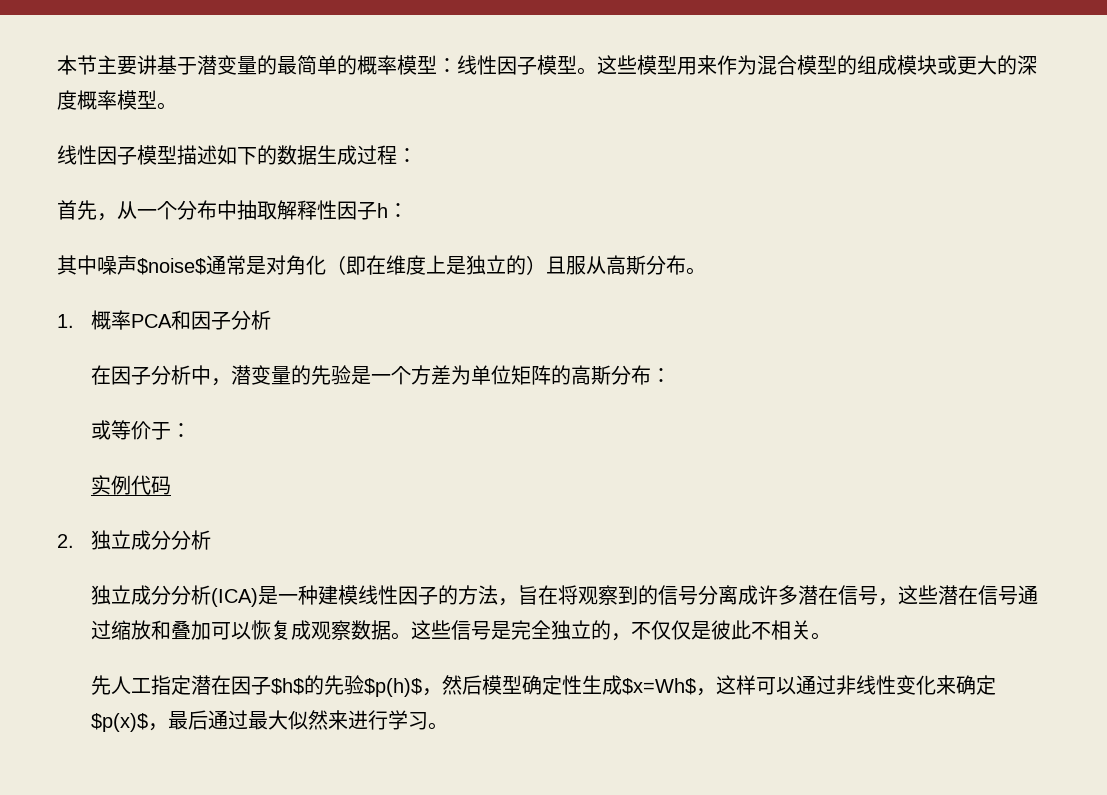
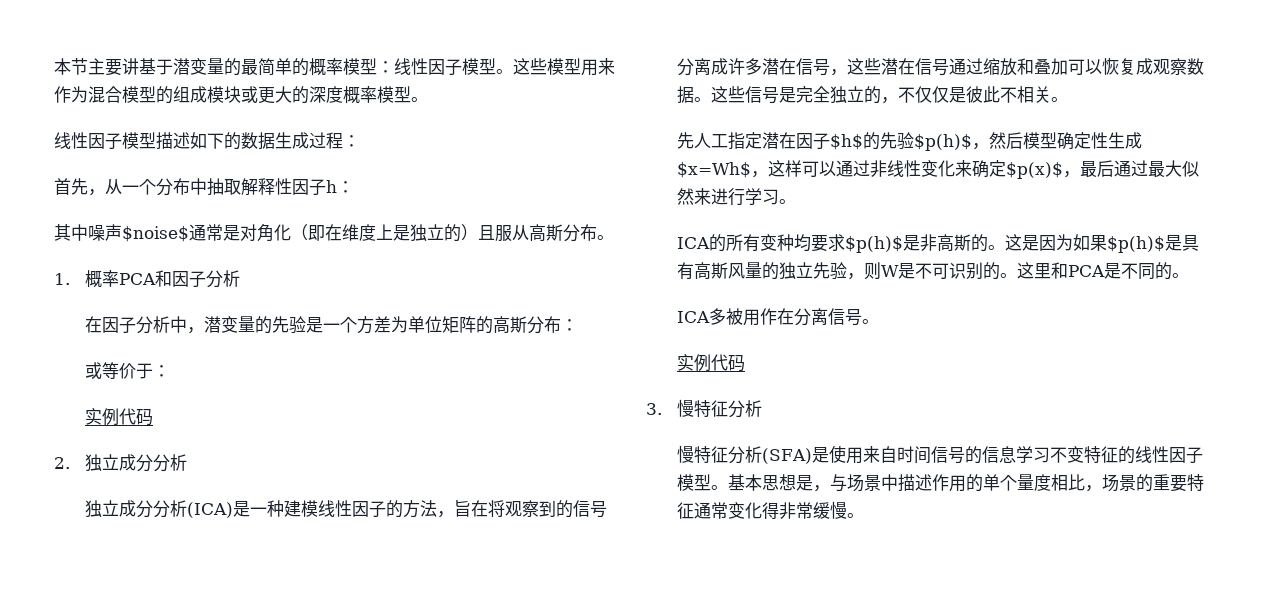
+ ICA的所有变种均要求$p(h)$是非高斯的。这是因为如果$p(h)$是具有高斯风量的独立先验，则W是不可识别的。这里和PCA是不同的。
+ ICA多被用作在分离信号。
+ 实例代码
+ 3.慢特征分析
+ 慢特征分析(SFA)是使用来自时间信号的信息学习不变特征的线性因子模型。基本思想是，与场景中描述作用的单个量度相比，场景的重要特征通常变化得非常缓慢。

